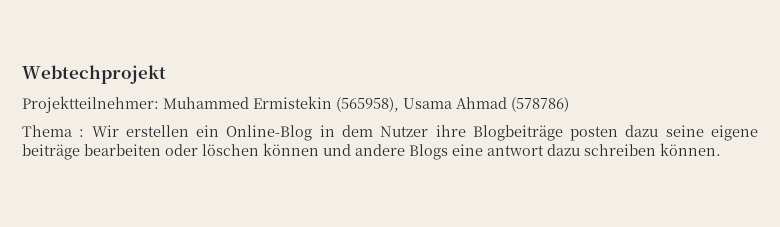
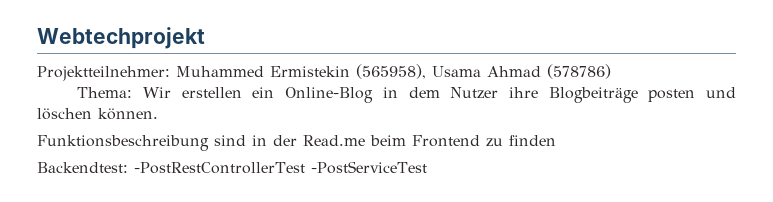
- Thema : Wir erstellen ein Online-Blog in dem Nutzer ihre Blogbeiträge posten dazu seine eigene beiträge bearbeiten oder löschen können und andere Blogs eine antwort dazu schreiben können.
+ Thema: Wir erstellen ein Online-Blog in dem Nutzer ihre Blogbeiträge posten und löschen können.
+ Funktionsbeschreibung sind in der Read.me beim Frontend zu finden
+ Backendtest: -PostRestControllerTest -PostServiceTest

